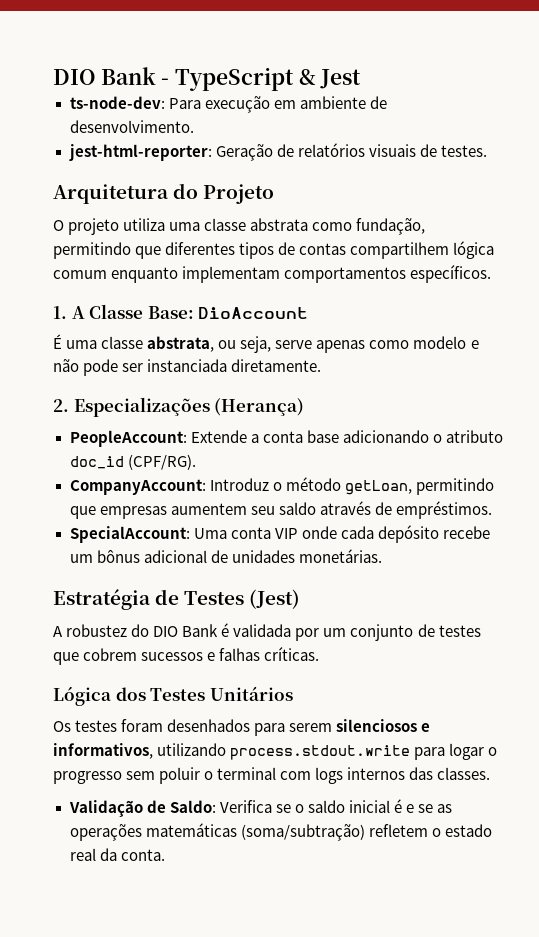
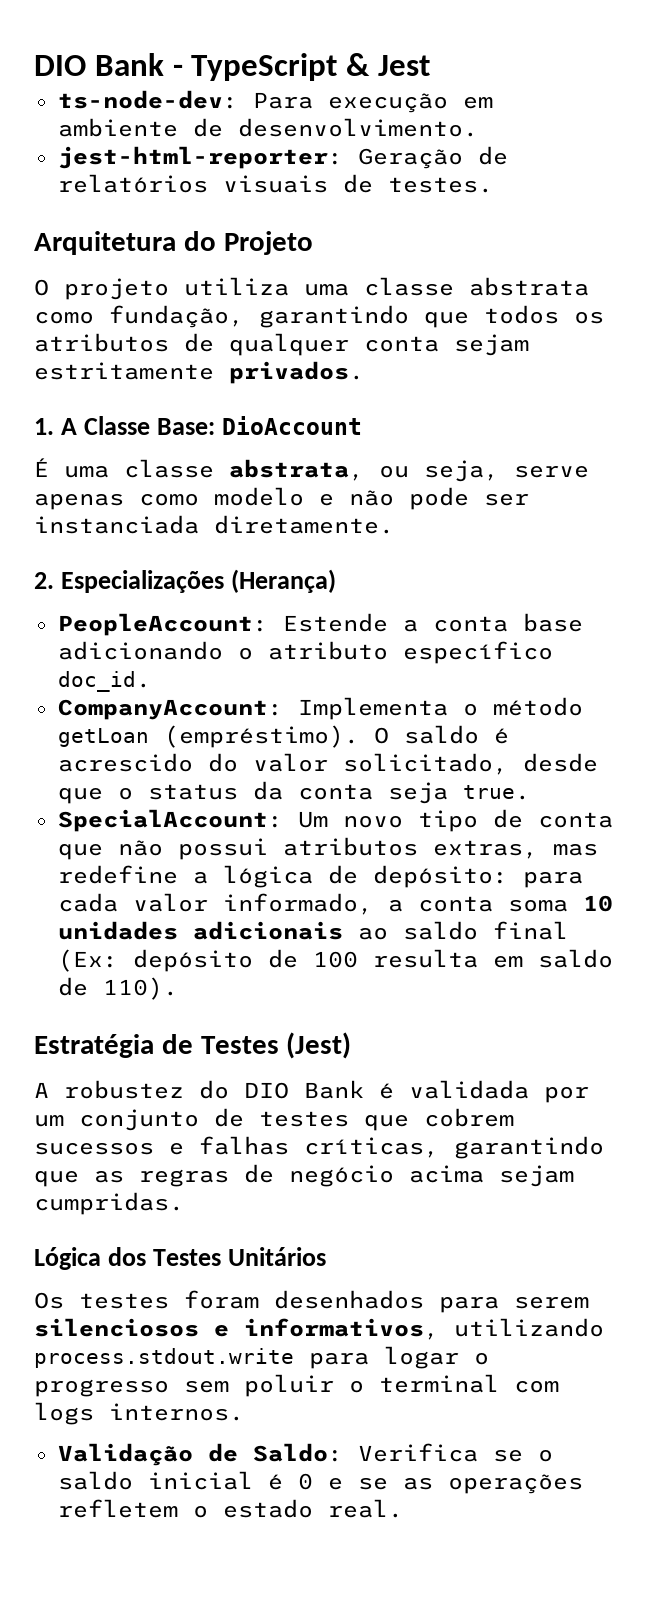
- O projeto utiliza uma classe abstrata como fundação, permitindo que diferentes tipos de contas compartilhem lógica comum enquanto implementam comportamentos específicos.
+ O projeto utiliza uma classe abstrata como fundação, garantindo que todos os atributos de qualquer conta sejam estritamente privados.
- PeopleAccount: Extende a conta base adicionando o atributo doc_id (CPF/RG).
+ PeopleAccount: Estende a conta base adicionando o atributo específico doc_id.
- CompanyAccount: Introduz o método getLoan, permitindo que empresas aumentem seu saldo através de empréstimos.
- SpecialAccount: Uma conta VIP onde cada depósito recebe um bônus adicional de unidades monetárias.
+ CompanyAccount: Implementa o método getLoan (empréstimo). O saldo é acrescido do valor solicitado, desde que o status da conta seja true.
+ SpecialAccount: Um novo tipo de conta que não possui atributos extras, mas redefine a lógica de depósito: para cada valor informado, a conta soma 10 unidades adicionais ao saldo final (Ex: depósito de 100 resulta em saldo de 110).
- A robustez do DIO Bank é validada por um conjunto de testes que cobrem sucessos e falhas críticas.
+ A robustez do DIO Bank é validada por um conjunto de testes que cobrem sucessos e falhas críticas, garantindo que as regras de negócio acima sejam cumpridas.
- Os testes foram desenhados para serem silenciosos e informativos, utilizando process.stdout.write para logar o progresso sem poluir o terminal com logs internos das classes.
+ Os testes foram desenhados para serem silenciosos e informativos, utilizando process.stdout.write para logar o progresso sem poluir o terminal com logs internos.
- Validação de Saldo: Verifica se o saldo inicial é e se as operações matemáticas (soma/subtração) refletem o estado real da conta.
+ Validação de Saldo: Verifica se o saldo inicial é 0 e se as operações refletem o estado real.

